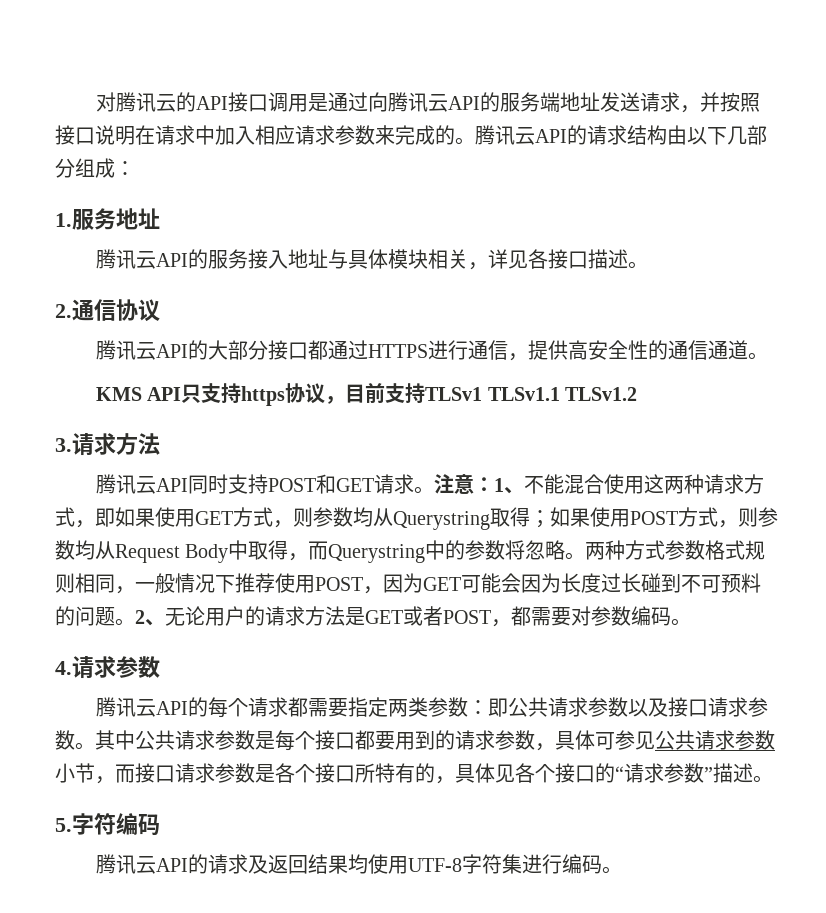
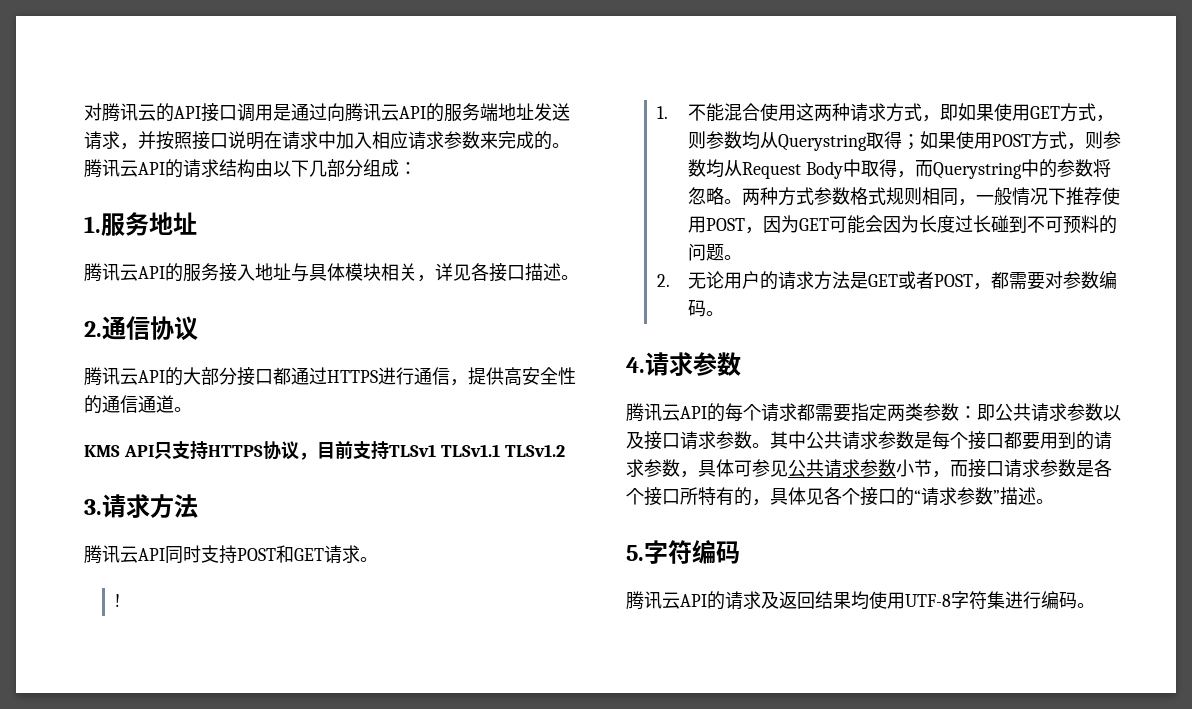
- KMS API只支持https协议，目前支持TLSv1 TLSv1.1 TLSv1.2
+ KMS API只支持HTTPS协议，目前支持TLSv1 TLSv1.1 TLSv1.2
- 腾讯云API同时支持POST和GET请求。注意：1、不能混合使用这两种请求方式，即如果使用GET方式，则参数均从Querystring取得；如果使用POST方式，则参数均从Request Body中取得，而Querystring中的参数将忽略。
+ 腾讯云API同时支持POST和GET请求。
+ !
+ 1.不能混合使用这两种请求方式，即如果使用GET方式，则参数均从Querystring取得；如果使用POST方式，则参数均从Request Body中取得，而Querystring中的参数将忽略。
- 两种方式参数格式规则相同，一般情况下推荐使用POST，因为GET可能会因为长度过长碰到不可预料的问题。2、无论用户的请求方法是GET或者POST，都需要对参数编码。
+ 两种方式参数格式规则相同，一般情况下推荐使用POST，因为GET可能会因为长度过长碰到不可预料的问题。
+ 2.无论用户的请求方法是GET或者POST，都需要对参数编码。

